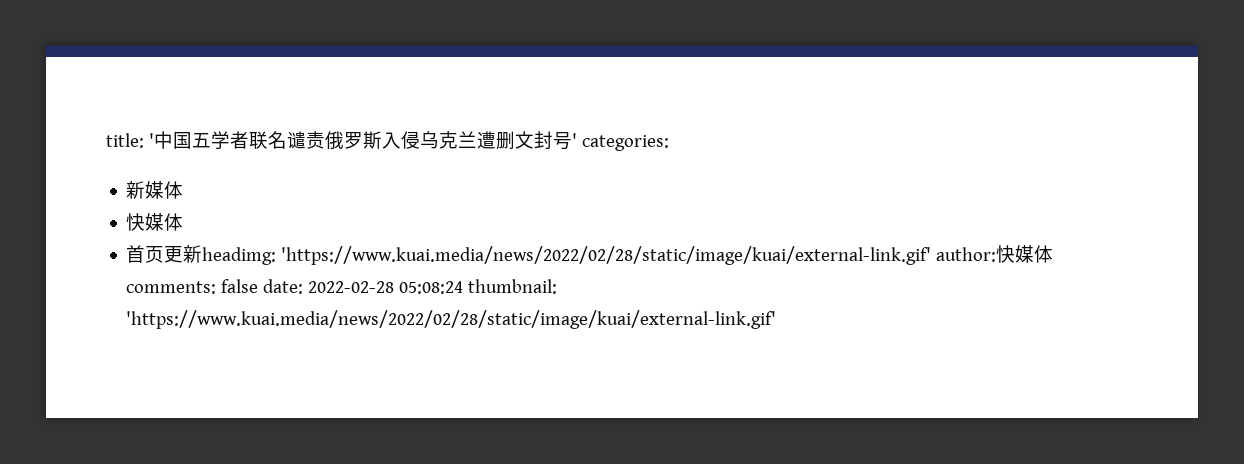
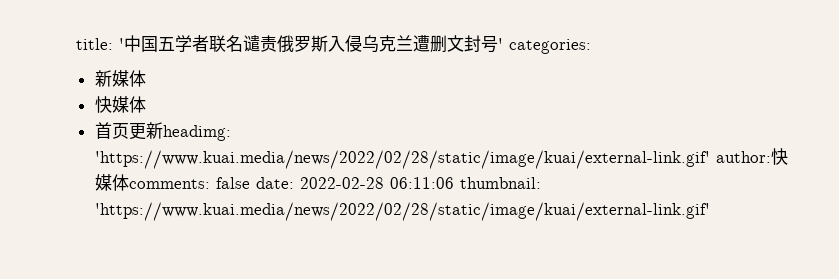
- 首页更新headimg: 'https://www.kuai.media/news/2022/02/28/static/image/kuai/external-link.gif' author:快媒体comments: false date: 2022-02-28 05:08:24 thumbnail: 'https://www.kuai.media/news/2022/02/28/static/image/kuai/external-link.gif'
+ 首页更新headimg: 'https://www.kuai.media/news/2022/02/28/static/image/kuai/external-link.gif' author:快媒体comments: false date: 2022-02-28 06:11:06 thumbnail: 'https://www.kuai.media/news/2022/02/28/static/image/kuai/external-link.gif'

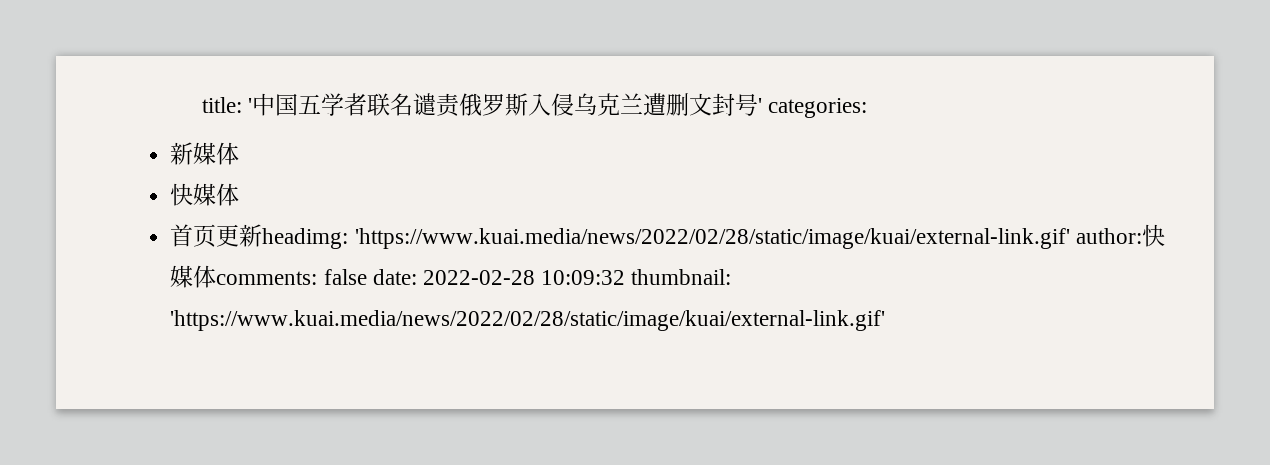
- 首页更新headimg: 'https://www.kuai.media/news/2022/02/28/static/image/kuai/external-link.gif' author:快媒体comments: false date: 2022-02-28 06:11:06 thumbnail: 'https://www.kuai.media/news/2022/02/28/static/image/kuai/external-link.gif'
+ 首页更新headimg: 'https://www.kuai.media/news/2022/02/28/static/image/kuai/external-link.gif' author:快媒体comments: false date: 2022-02-28 10:09:32 thumbnail: 'https://www.kuai.media/news/2022/02/28/static/image/kuai/external-link.gif'

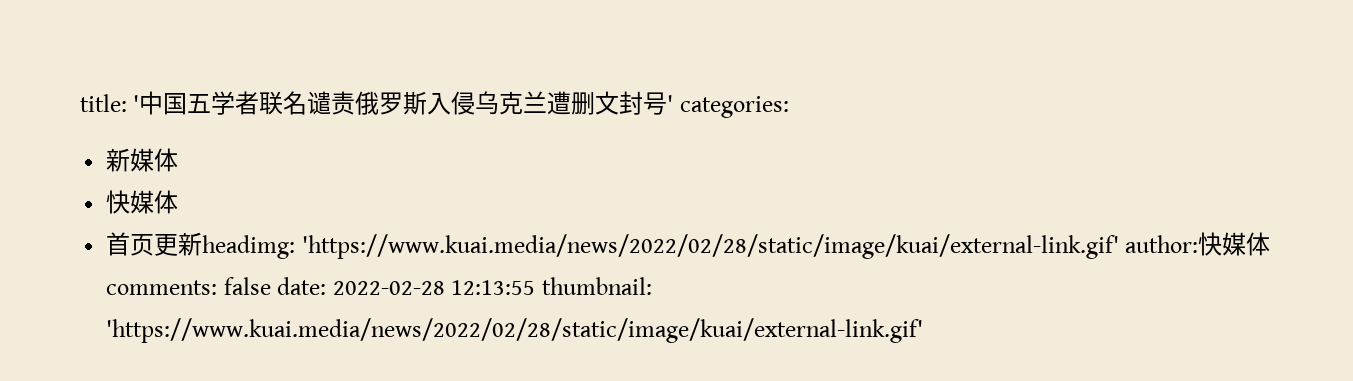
- 首页更新headimg: 'https://www.kuai.media/news/2022/02/28/static/image/kuai/external-link.gif' author:快媒体comments: false date: 2022-02-28 10:09:32 thumbnail: 'https://www.kuai.media/news/2022/02/28/static/image/kuai/external-link.gif'
+ 首页更新headimg: 'https://www.kuai.media/news/2022/02/28/static/image/kuai/external-link.gif' author:快媒体comments: false date: 2022-02-28 12:13:55 thumbnail: 'https://www.kuai.media/news/2022/02/28/static/image/kuai/external-link.gif'

